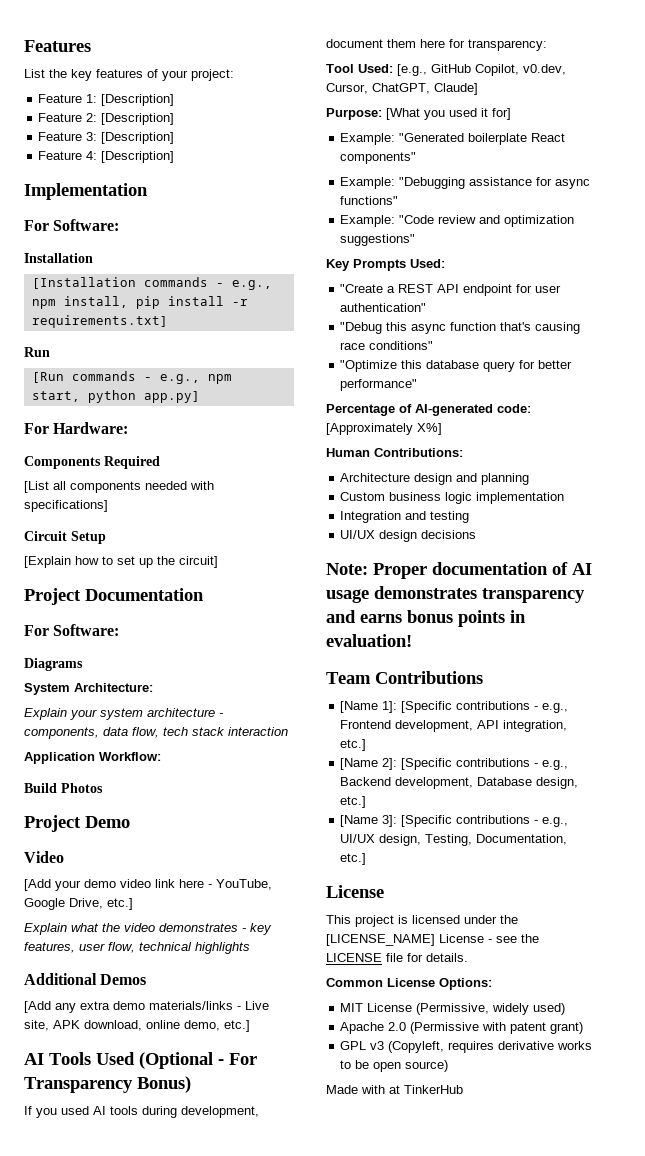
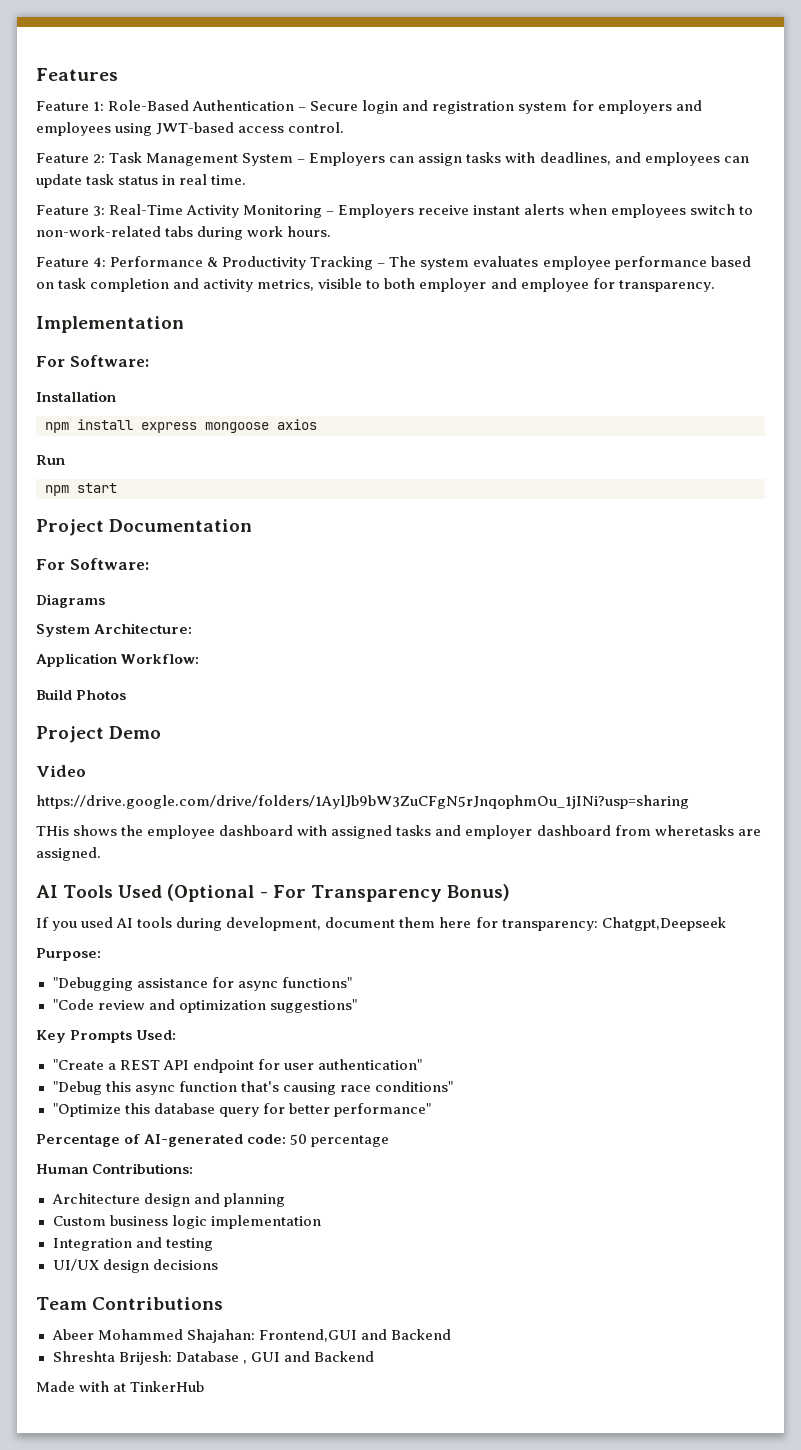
- List the key features of your project:
- Feature 1: [Description]
- Feature 2: [Description]
- Feature 3: [Description]
- Feature 4: [Description]
+ Feature 1: Role-Based Authentication – Secure login and registration system for employers and employees using JWT-based access control.
+ Feature 2: Task Management System – Employers can assign tasks with deadlines, and employees can update task status in real time.
+ Feature 3: Real-Time Activity Monitoring – Employers receive instant alerts when employees switch to non-work-related tabs during work hours.
+ Feature 4: Performance & Productivity Tracking – The system evaluates employee performance based on task completion and activity metrics, visible to both employer and employee for transparency.
  Implementation
  For Software:
  Installation
- [Installation commands - e.g., npm install, pip install -r requirements.txt]
+ npm install express mongoose axios
  Run
- [Run commands - e.g., npm start, python app.py]
- For Hardware:
- Components Required
- [List all components needed with specifications]
- Circuit Setup
- [Explain how to set up the circuit]
+ npm start
- Explain your system architecture - components, data flow, tech stack interaction
- [Add your demo video link here - YouTube, Google Drive, etc.]
- Explain what the video demonstrates - key features, user flow, technical highlights
- Additional Demos
- [Add any extra demo materials/links - Live site, APK download, online demo, etc.]
+ https://drive.google.com/drive/folders/1AylJb9bW3ZuCFgN5rJnqophmOu_1jINi?usp=sharing
+ THis shows the employee dashboard with assigned tasks and employer dashboard from wheretasks are assigned.
- If you used AI tools during development, document them here for transparency:
- Tool Used: [e.g., GitHub Copilot, v0.dev, Cursor, ChatGPT, Claude]
- Purpose: [What you used it for]
- Example: "Generated boilerplate React components"
- Example: "Debugging assistance for async functions"
+ If you used AI tools during development, document them here for transparency: Chatgpt,Deepseek
+ Purpose:
+ "Debugging assistance for async functions"
- Example: "Code review and optimization suggestions"
+ "Code review and optimization suggestions"
- Percentage of AI-generated code: [Approximately X%]
+ Percentage of AI-generated code: 50 percentage
- Note: Proper documentation of AI usage demonstrates transparency and earns bonus points in evaluation!
  Team Contributions
- [Name 1]: [Specific contributions - e.g., Frontend development, API integration, etc.]
- [Name 2]: [Specific contributions - e.g., Backend development, Database design, etc.]
- [Name 3]: [Specific contributions - e.g., UI/UX design, Testing, Documentation, etc.]
- License
- This project is licensed under the [LICENSE_NAME] License - see the LICENSE file for details.
- Common License Options:
- MIT License (Permissive, widely used)
- Apache 2.0 (Permissive with patent grant)
- GPL v3 (Copyleft, requires derivative works to be open source)
+ Abeer Mohammed Shajahan: Frontend,GUI and Backend
+ Shreshta Brijesh: Database , GUI and Backend

